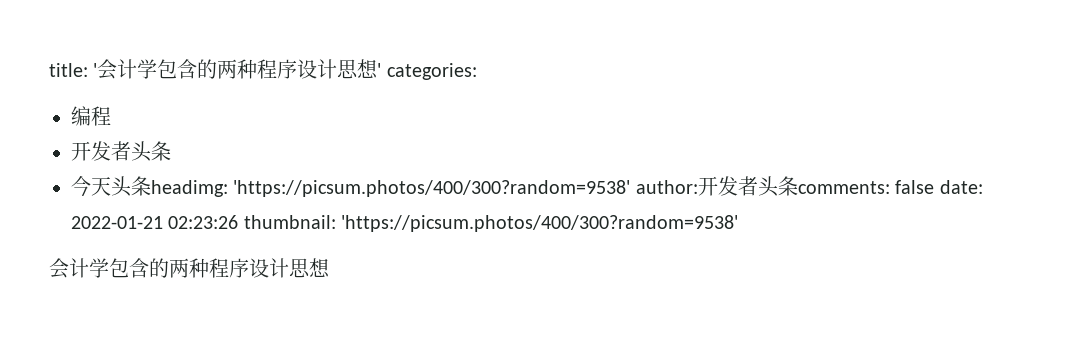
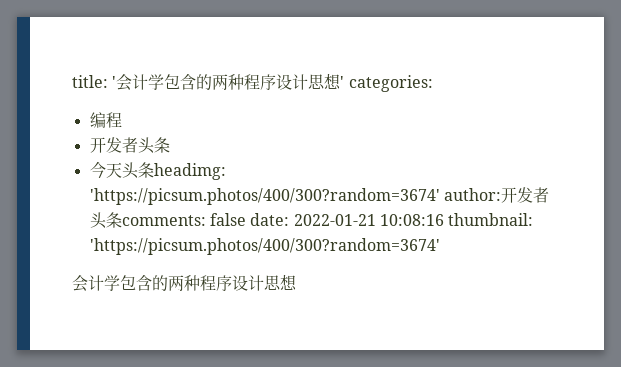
- 今天头条headimg: 'https://picsum.photos/400/300?random=9538' author:开发者头条comments: false date: 2022-01-21 02:23:26 thumbnail: 'https://picsum.photos/400/300?random=9538'
+ 今天头条headimg: 'https://picsum.photos/400/300?random=3674' author:开发者头条comments: false date: 2022-01-21 10:08:16 thumbnail: 'https://picsum.photos/400/300?random=3674'

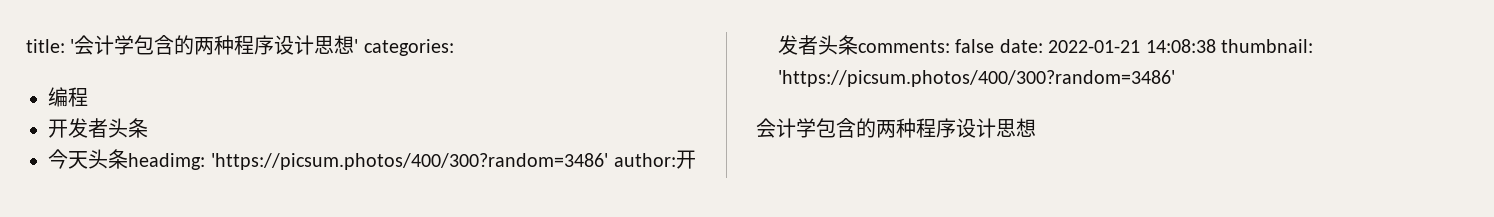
- 今天头条headimg: 'https://picsum.photos/400/300?random=3674' author:开发者头条comments: false date: 2022-01-21 10:08:16 thumbnail: 'https://picsum.photos/400/300?random=3674'
+ 今天头条headimg: 'https://picsum.photos/400/300?random=3486' author:开发者头条comments: false date: 2022-01-21 14:08:38 thumbnail: 'https://picsum.photos/400/300?random=3486'

